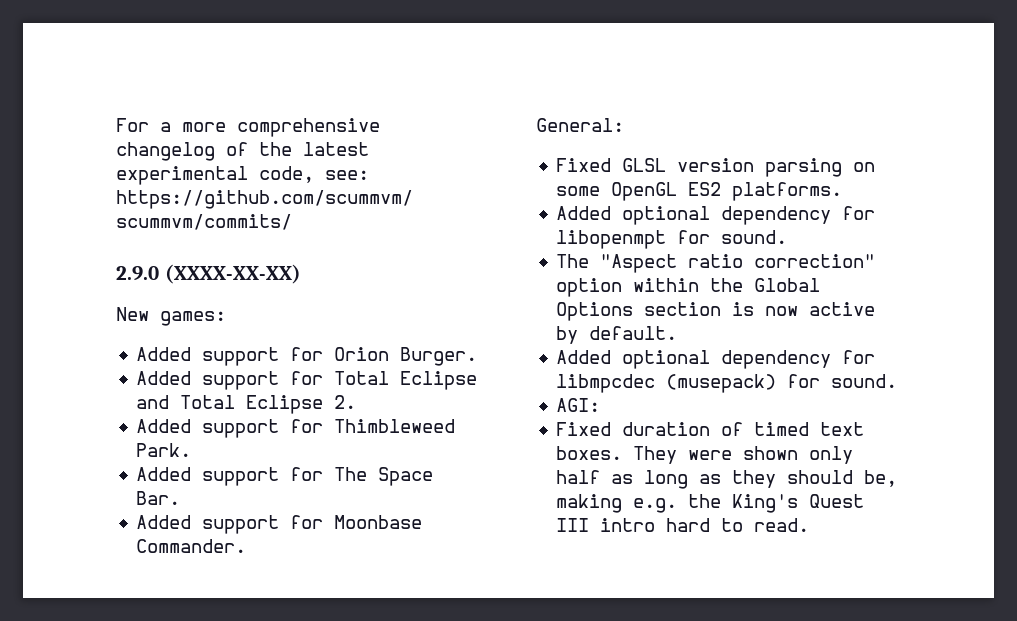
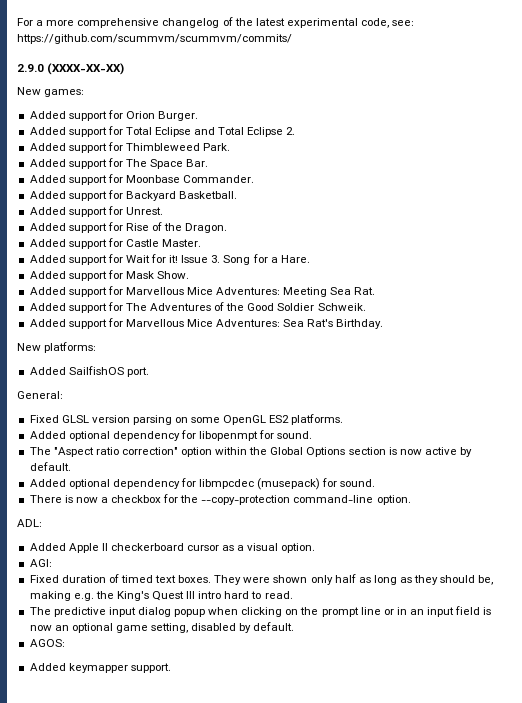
+ Added support for Backyard Basketball.
+ Added support for Unrest.
+ Added support for Rise of the Dragon.
+ Added support for Castle Master.
+ Added support for Wait for it! Issue 3. Song for a Hare.
+ Added support for Mask Show.
+ Added support for Marvellous Mice Adventures: Meeting Sea Rat.
+ Added support for The Adventures of the Good Soldier Schweik.
+ Added support for Marvellous Mice Adventures: Sea Rat's Birthday.
+ New platforms:
+ Added SailfishOS port.
+ There is now a checkbox for the --copy-protection command-line option.
+ ADL:
+ Added Apple II checkerboard cursor as a visual option.
+ The predictive input dialog popup when clicking on the prompt line or in an input field is now an optional game setting, disabled by default.
+ AGOS:
+ Added keymapper support.

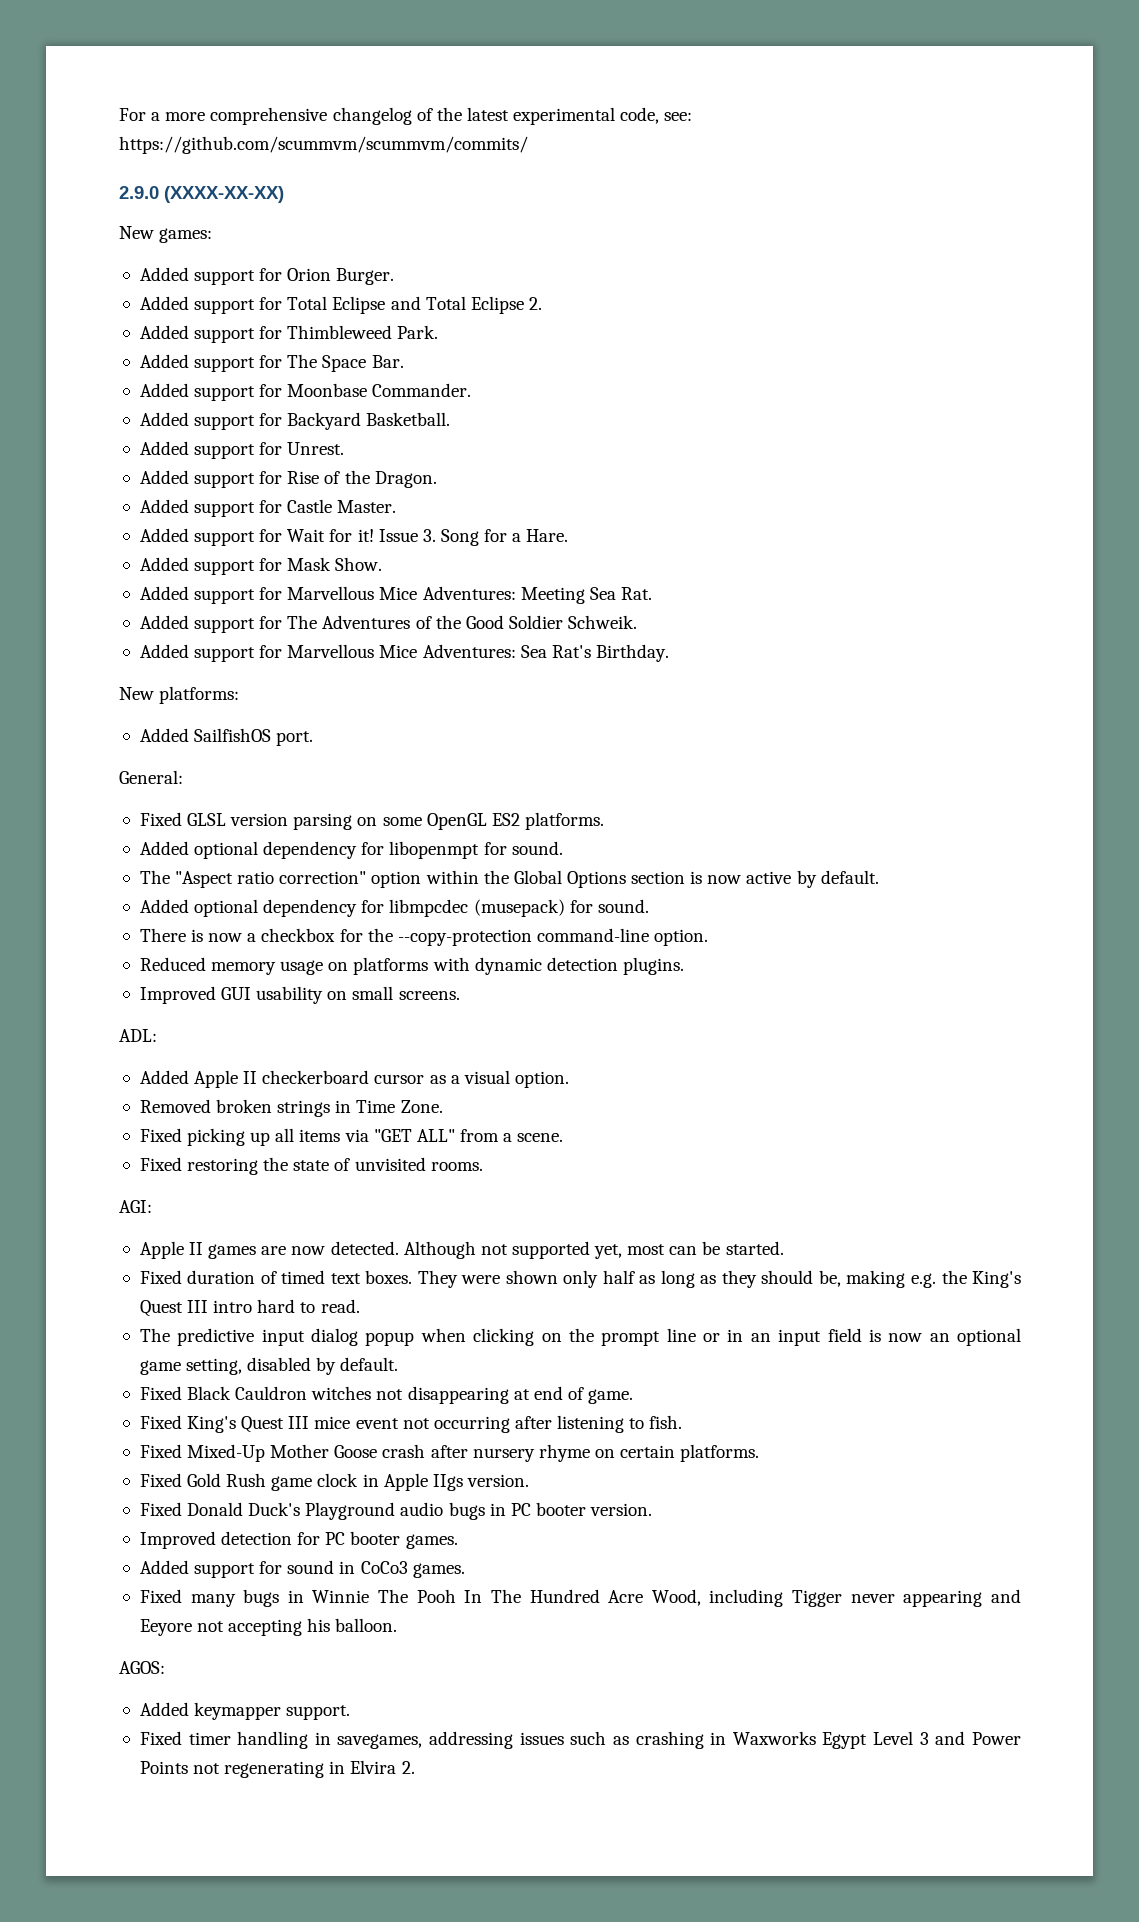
+ Reduced memory usage on platforms with dynamic detection plugins.
+ Improved GUI usability on small screens.
+ Removed broken strings in Time Zone.
+ Fixed picking up all items via "GET ALL" from a scene.
+ Fixed restoring the state of unvisited rooms.
  AGI:
+ Apple II games are now detected. Although not supported yet, most can be started.
+ Fixed Black Cauldron witches not disappearing at end of game.
+ Fixed King's Quest III mice event not occurring after listening to fish.
+ Fixed Mixed-Up Mother Goose crash after nursery rhyme on certain platforms.
+ Fixed Gold Rush game clock in Apple IIgs version.
+ Fixed Donald Duck's Playground audio bugs in PC booter version.
+ Improved detection for PC booter games.
+ Added support for sound in CoCo3 games.
+ Fixed many bugs in Winnie The Pooh In The Hundred Acre Wood, including Tigger never appearing and Eeyore not accepting his balloon.
  AGOS:
  Added keymapper support.
+ Fixed timer handling in savegames, addressing issues such as crashing in Waxworks Egypt Level 3 and Power Points not regenerating in Elvira 2.

